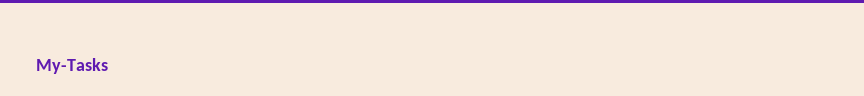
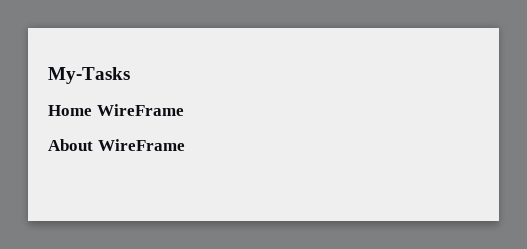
+ Home WireFrame
+ About WireFrame

